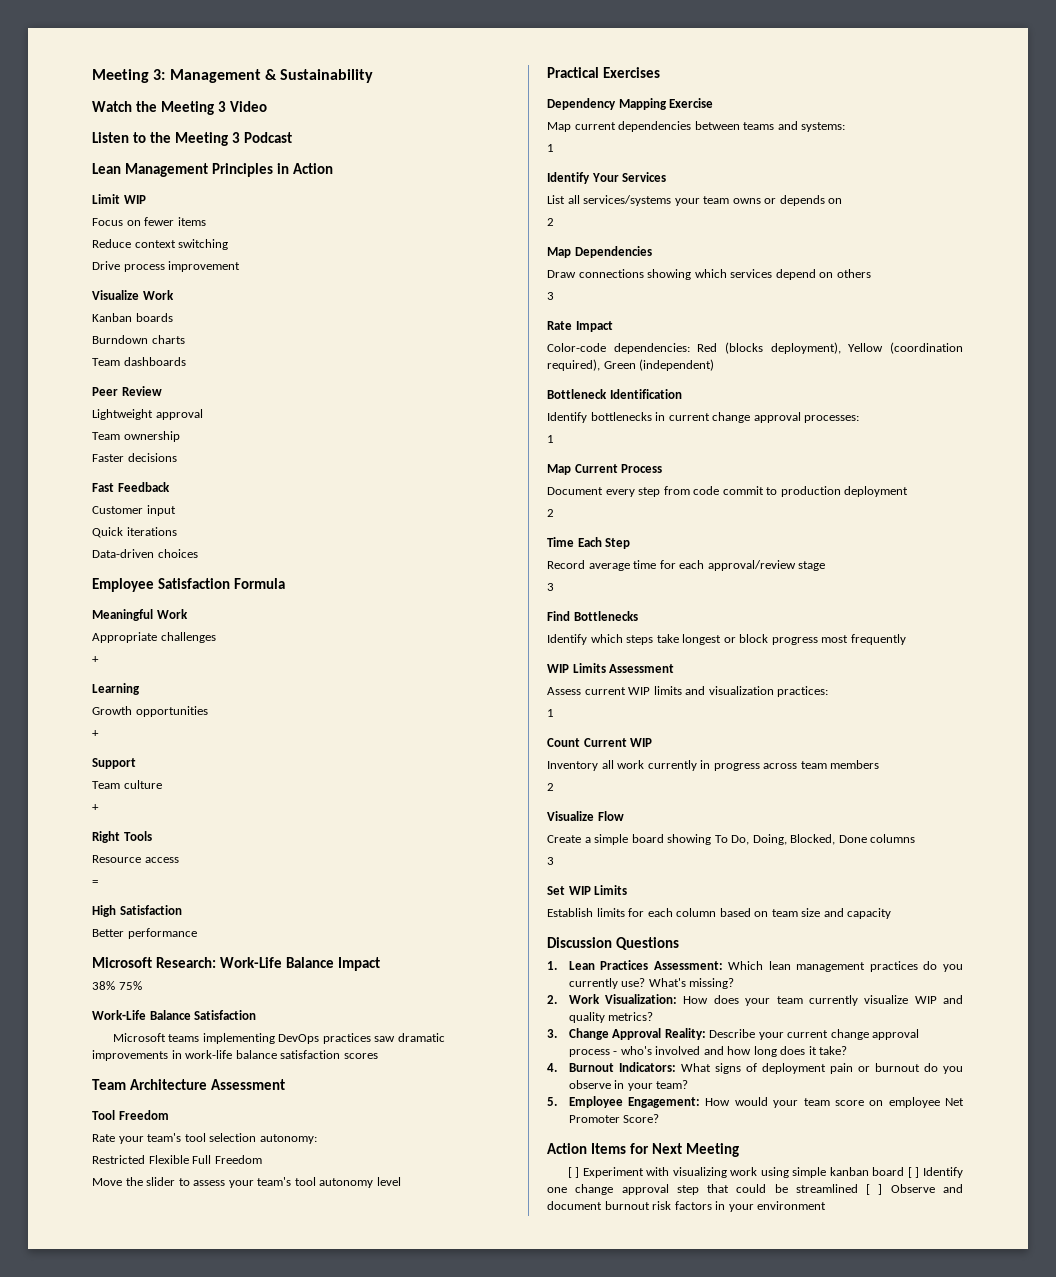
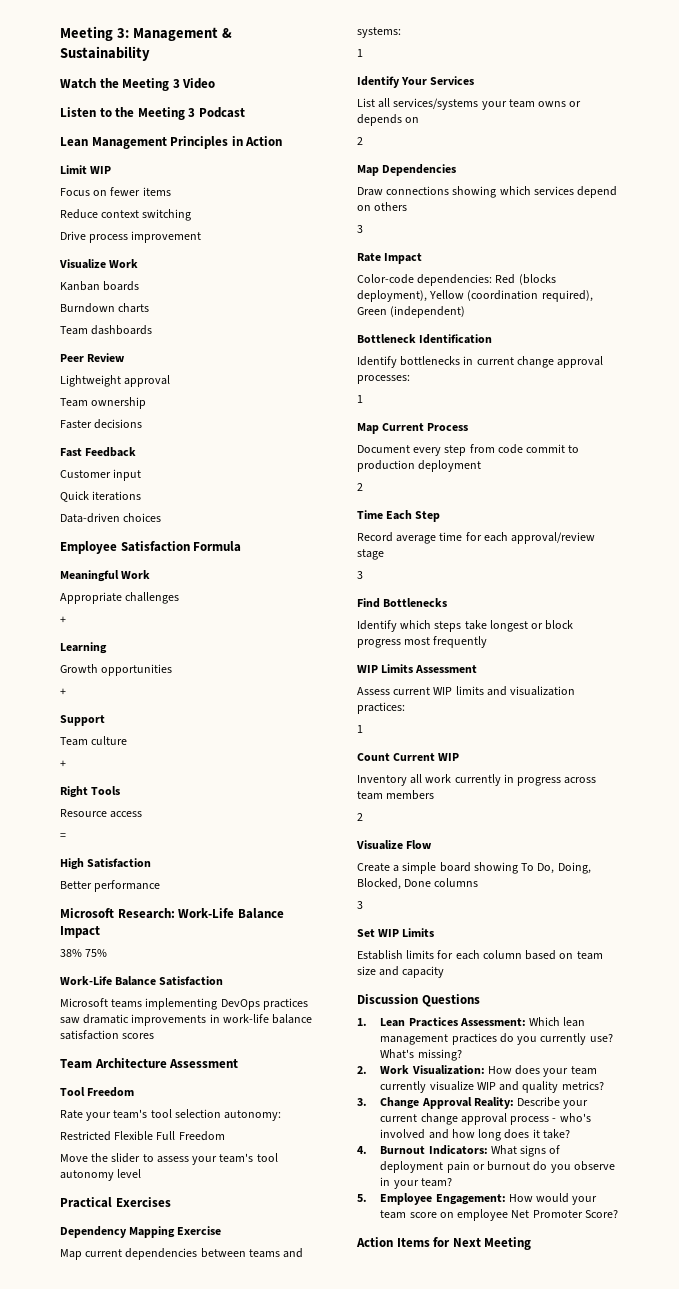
- [ ] Experiment with visualizing work using simple kanban board [ ] Identify one change approval step that could be streamlined [ ] Observe and document burnout risk factors in your environment

